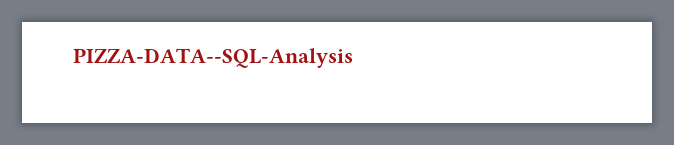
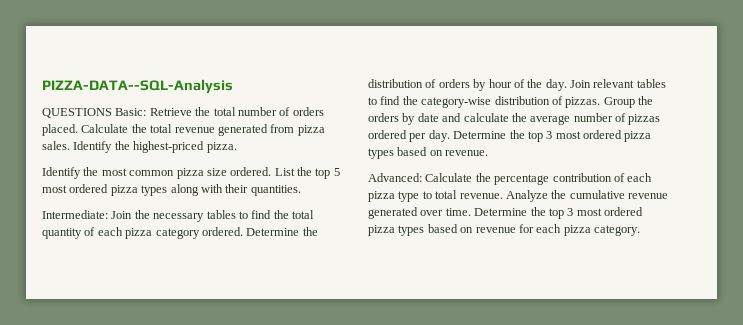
+ QUESTIONS Basic: Retrieve the total number of orders placed. Calculate the total revenue generated from pizza sales. Identify the highest-priced pizza.
+ Identify the most common pizza size ordered. List the top 5 most ordered pizza types along with their quantities.
+ Intermediate: Join the necessary tables to find the total quantity of each pizza category ordered. Determine the distribution of orders by hour of the day. Join relevant tables to find the category-wise distribution of pizzas. Group the orders by date and calculate the average number of pizzas ordered per day. Determine the top 3 most ordered pizza types based on revenue.
+ Advanced: Calculate the percentage contribution of each pizza type to total revenue. Analyze the cumulative revenue generated over time. Determine the top 3 most ordered pizza types based on revenue for each pizza category.

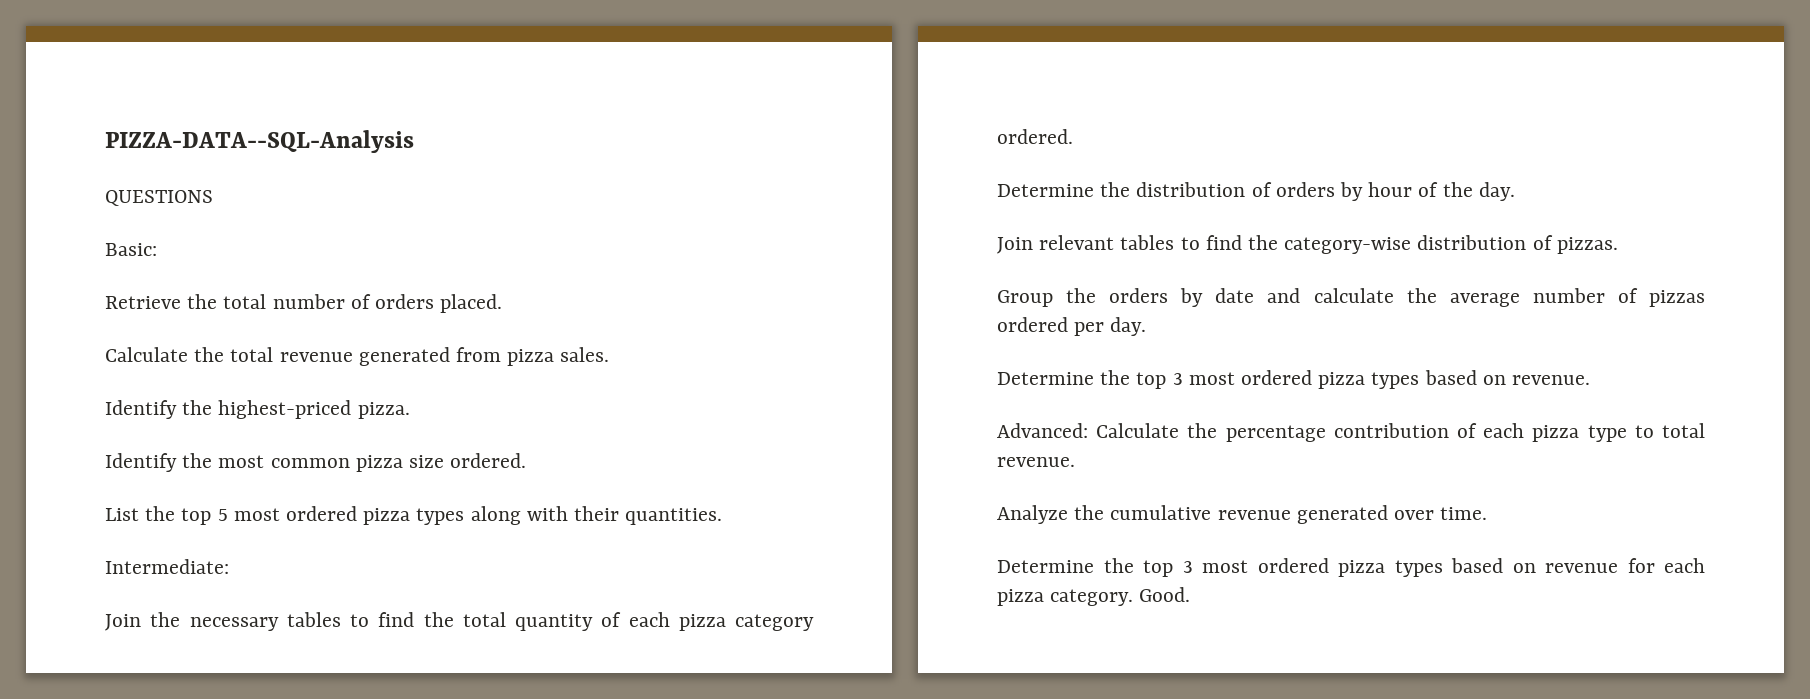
- QUESTIONS Basic: Retrieve the total number of orders placed. Calculate the total revenue generated from pizza sales. Identify the highest-priced pizza.
+ QUESTIONS
+ Basic:
+ Retrieve the total number of orders placed.
+ Calculate the total revenue generated from pizza sales.
+ Identify the highest-priced pizza.
- Identify the most common pizza size ordered. List the top 5 most ordered pizza types along with their quantities.
+ Identify the most common pizza size ordered.
+ List the top 5 most ordered pizza types along with their quantities.
- Intermediate: Join the necessary tables to find the total quantity of each pizza category ordered. Determine the distribution of orders by hour of the day. Join relevant tables to find the category-wise distribution of pizzas. Group the orders by date and calculate the average number of pizzas ordered per day. Determine the top 3 most ordered pizza types based on revenue.
+ Intermediate:
+ Join the necessary tables to find the total quantity of each pizza category ordered.
+ Determine the distribution of orders by hour of the day.
+ Join relevant tables to find the category-wise distribution of pizzas.
+ Group the orders by date and calculate the average number of pizzas ordered per day.
+ Determine the top 3 most ordered pizza types based on revenue.
- Advanced: Calculate the percentage contribution of each pizza type to total revenue. Analyze the cumulative revenue generated over time. Determine the top 3 most ordered pizza types based on revenue for each pizza category.
+ Advanced: Calculate the percentage contribution of each pizza type to total revenue.
+ Analyze the cumulative revenue generated over time.
+ Determine the top 3 most ordered pizza types based on revenue for each pizza category.
+ Good.

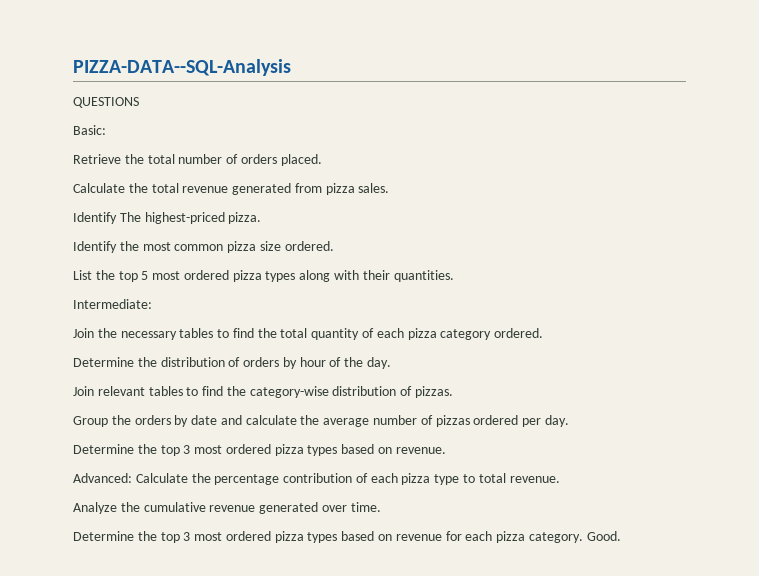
- Identify the highest-priced pizza.
+ Identify The highest-priced pizza.

